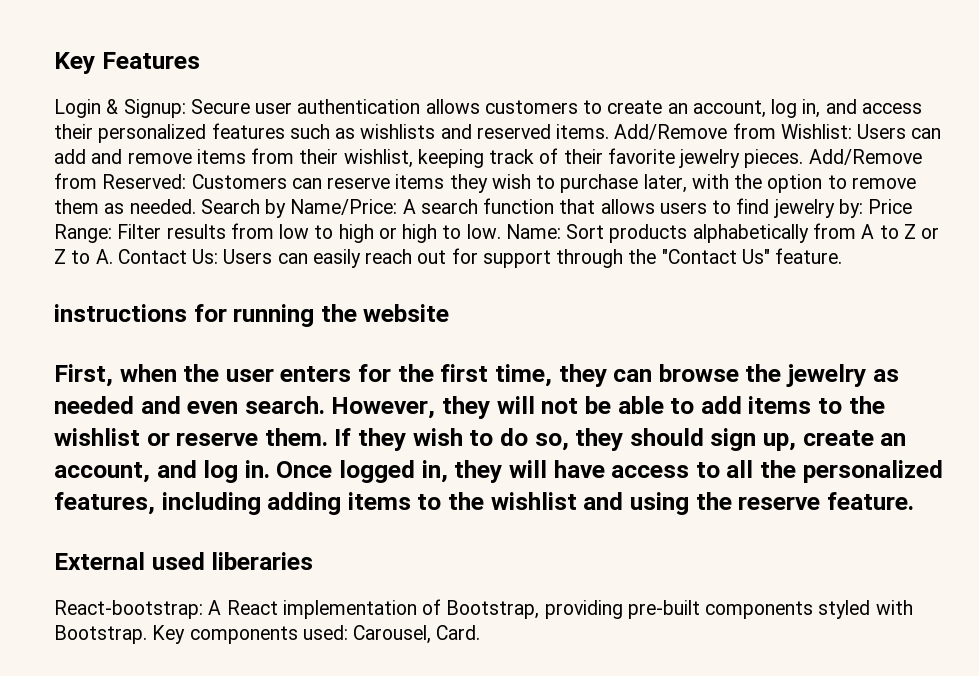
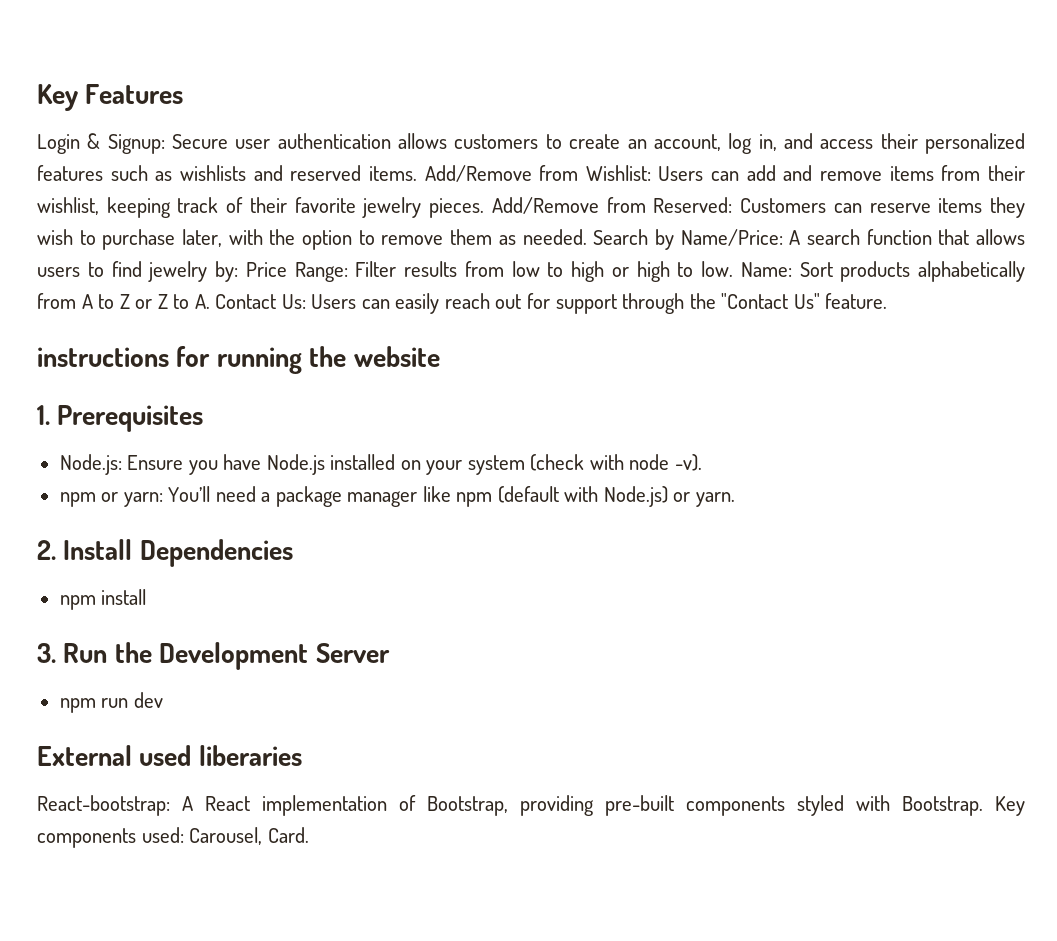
- First, when the user enters for the first time, they can browse the jewelry as needed and even search. However, they will not be able to add items to the wishlist or reserve them. If they wish to do so, they should sign up, create an account, and log in. Once logged in, they will have access to all the personalized features, including adding items to the wishlist and using the reserve feature.
+ 1. Prerequisites
+ Node.js: Ensure you have Node.js installed on your system (check with node -v).
+ npm or yarn: You’ll need a package manager like npm (default with Node.js) or yarn.
+ 2. Install Dependencies
+ npm install
+ 3. Run the Development Server
+ npm run dev

